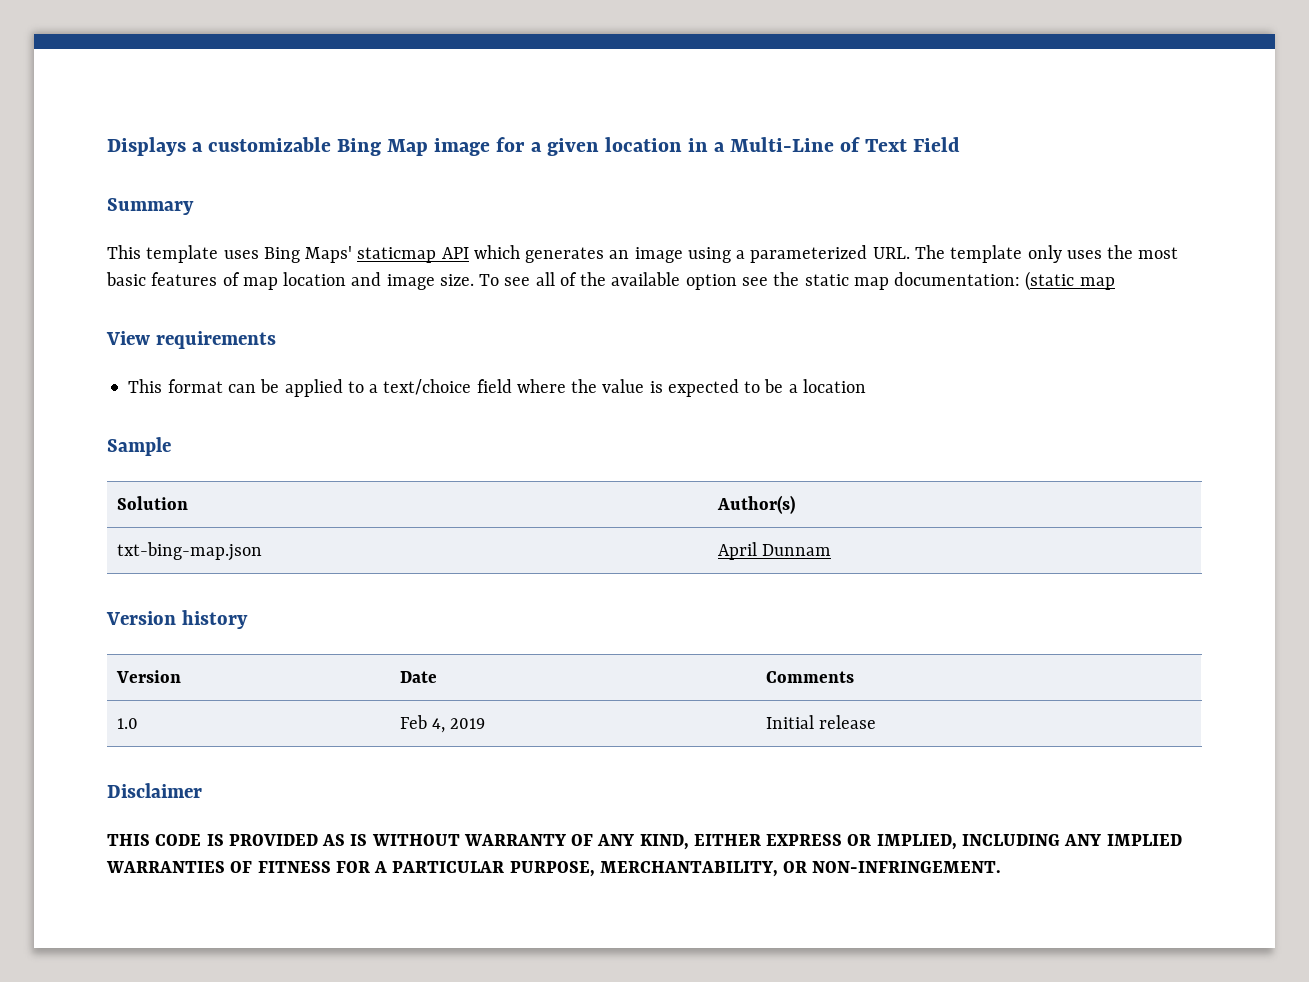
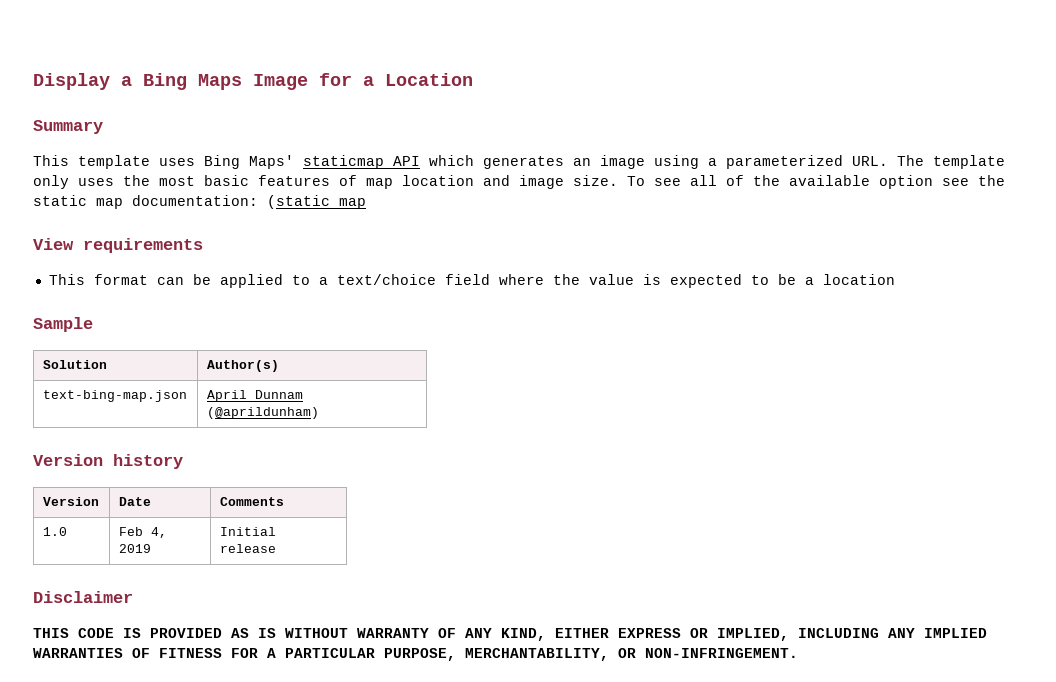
- Displays a customizable Bing Map image for a given location in a Multi-Line of Text Field
+ Display a Bing Maps Image for a Location
- txt-bing-map.json | April Dunnam
+ text-bing-map.json | April Dunnam (@aprildunham)

